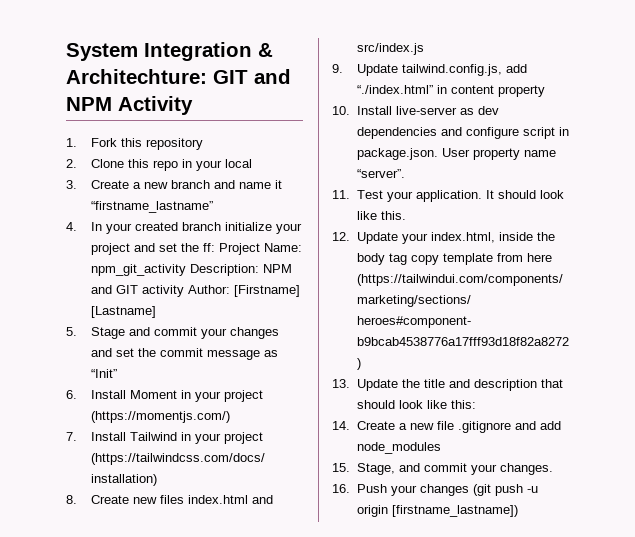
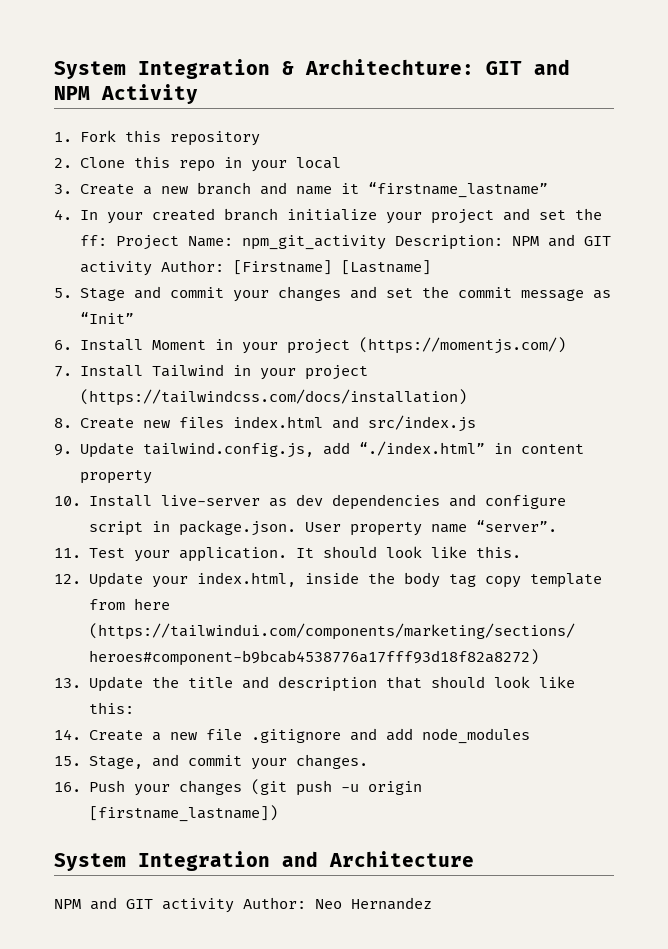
+ System Integration and Architecture
+ NPM and GIT activity Author: Neo Hernandez

